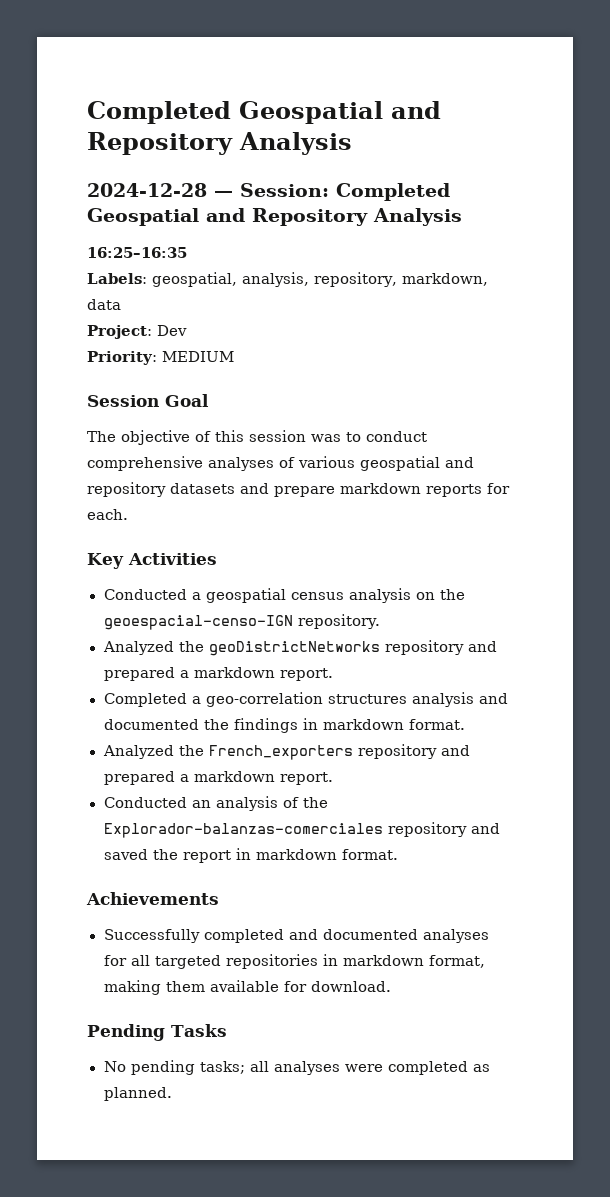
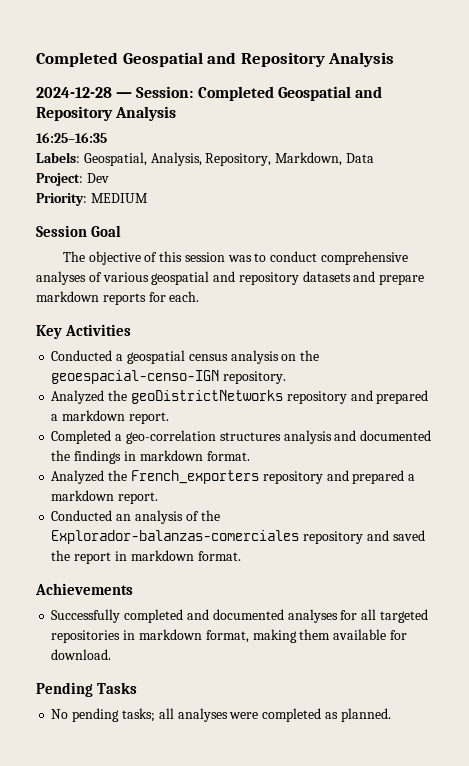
- Labels: geospatial, analysis, repository, markdown, data
+ Labels: Geospatial, Analysis, Repository, Markdown, Data

